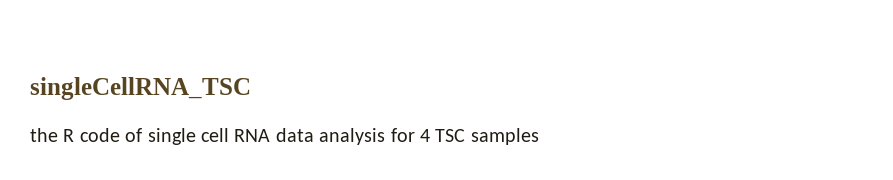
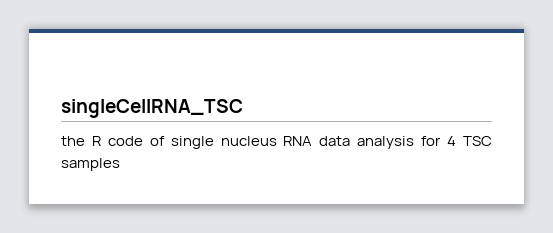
- the R code of single cell RNA data analysis for 4 TSC samples
+ the R code of single nucleus RNA data analysis for 4 TSC samples

